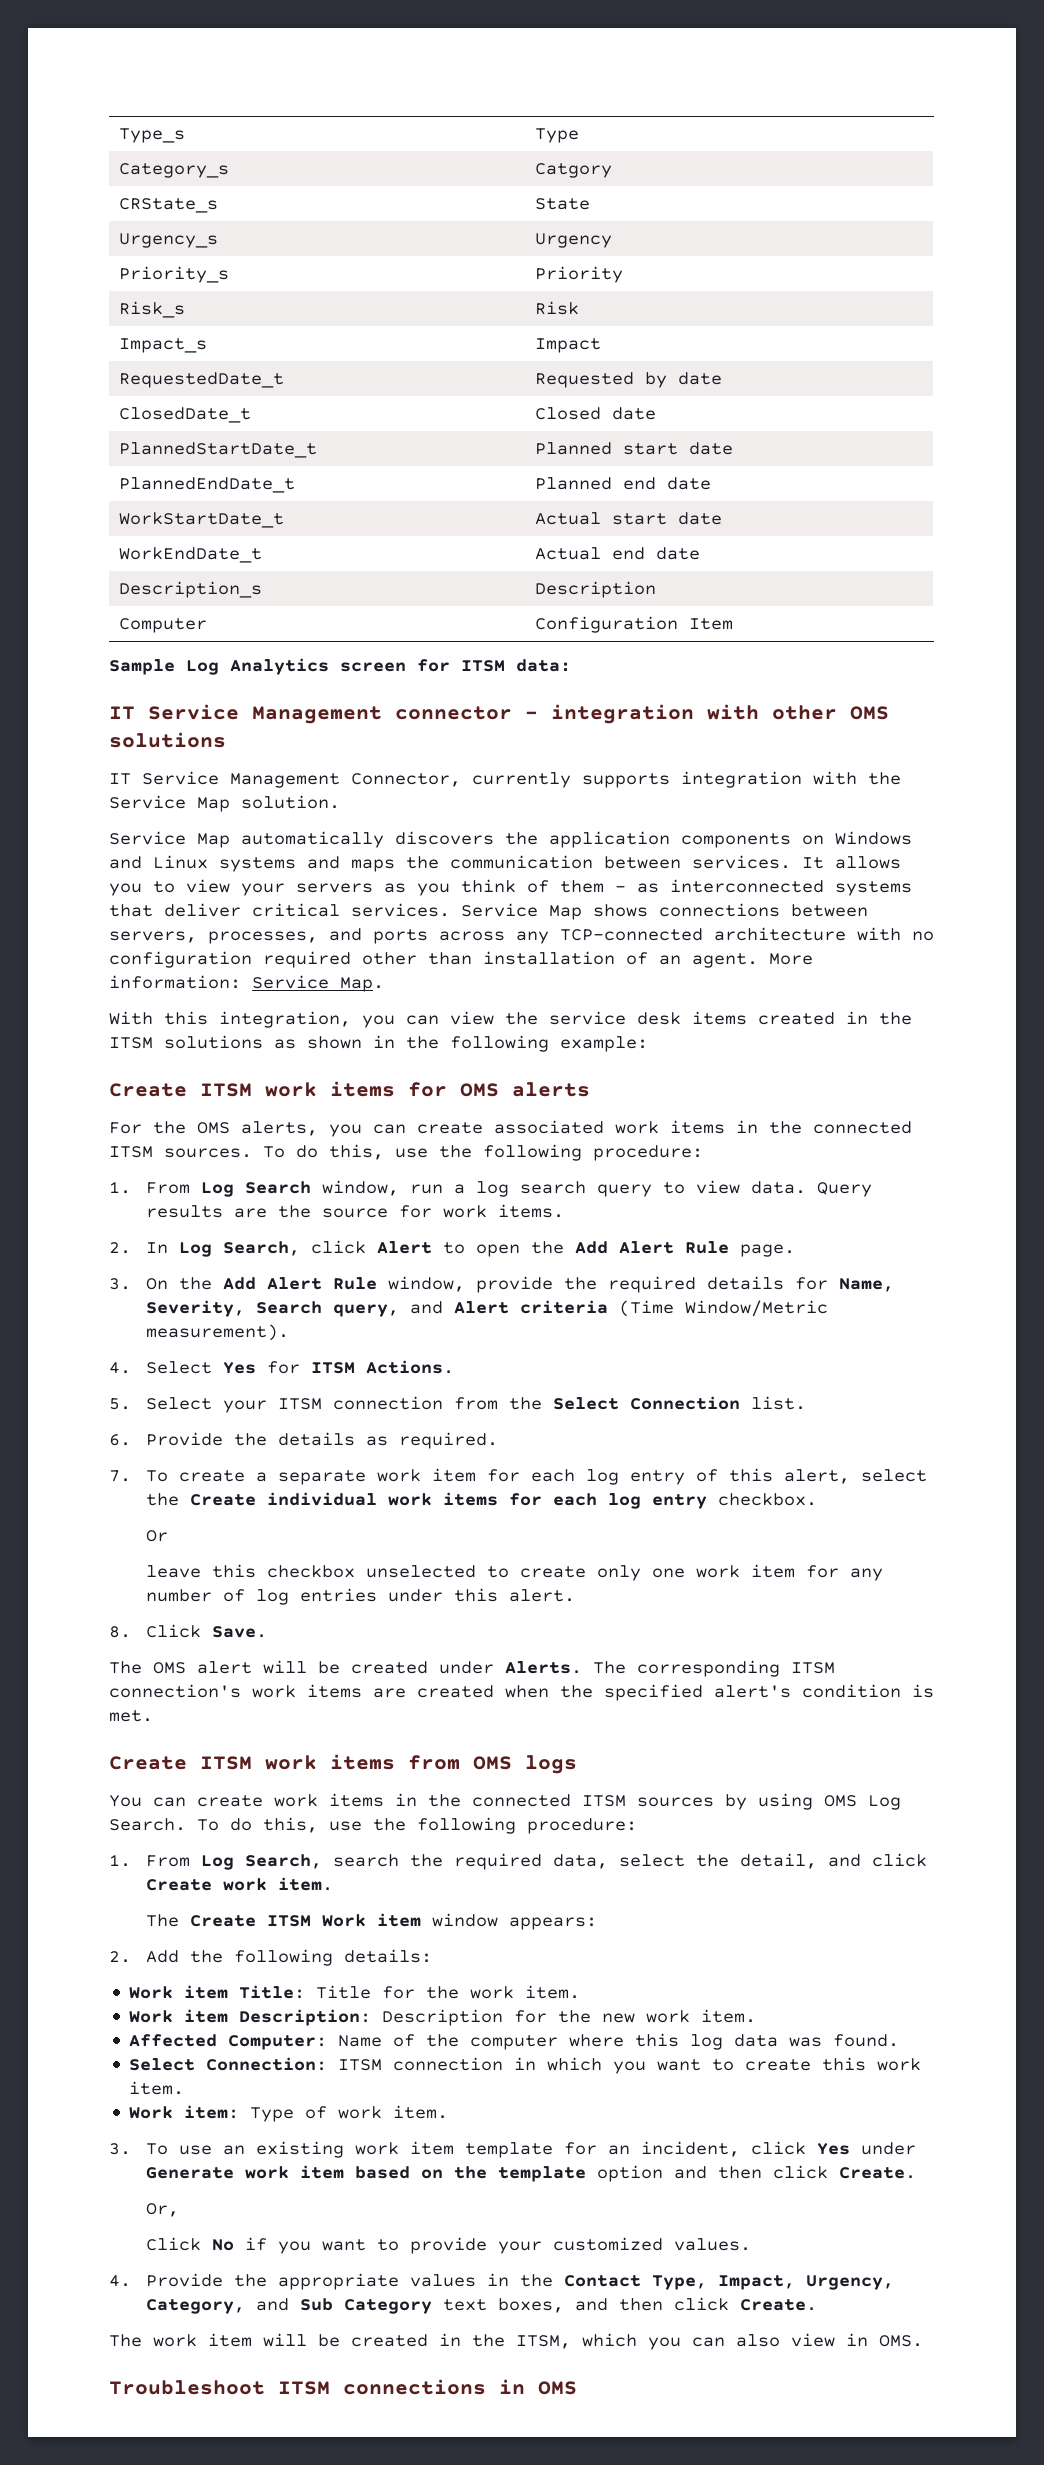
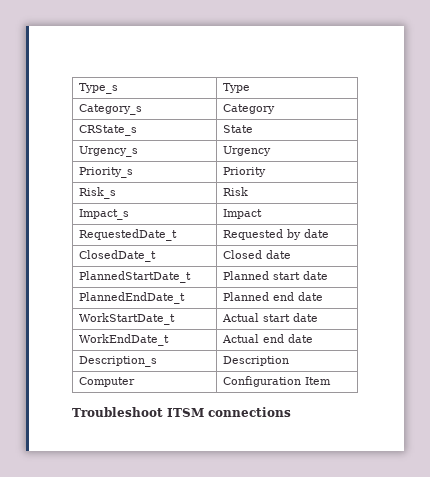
- Category_s | Catgory
+ Category_s | Category
- Sample Log Analytics screen for ITSM data:
- IT Service Management connector – integration with other OMS solutions
- IT Service Management Connector, currently supports integration with the Service Map solution.
- Service Map automatically discovers the application components on Windows and Linux systems and maps the communication between services. It allows you to view your servers as you think of them – as interconnected systems that deliver critical services. Service Map shows connections between servers, processes, and ports across any TCP-connected architecture with no configuration required other than installation of an agent. More information: Service Map.
- With this integration, you can view the service desk items created in the ITSM solutions as shown in the following example:
- Create ITSM work items for OMS alerts
- For the OMS alerts, you can create associated work items in the connected ITSM sources. To do this, use the following procedure:
- 1. From Log Search window, run a log search query to view data. Query results are the source for work items.
- 2. In Log Search, click Alert to open the Add Alert Rule page.
- 3. On the Add Alert Rule window, provide the required details for Name, Severity, Search query, and Alert criteria (Time Window/Metric measurement).
- 4. Select Yes for ITSM Actions.
- 5. Select your ITSM connection from the Select Connection list.
- 6. Provide the details as required.
- 7. To create a separate work item for each log entry of this alert, select the Create individual work items for each log entry checkbox.
- Or
- leave this checkbox unselected to create only one work item for any number of log entries under this alert.
- 8. Click Save.
- The OMS alert will be created under Alerts. The corresponding ITSM connection's work items are created when the specified alert's condition is met.
- Create ITSM work items from OMS logs
- You can create work items in the connected ITSM sources by using OMS Log Search. To do this, use the following procedure:
- 1. From Log Search, search the required data, select the detail, and click Create work item.
- The Create ITSM Work item window appears:
- 2. Add the following details:
- Work item Title: Title for the work item.
- Work item Description: Description for the new work item.
- Affected Computer: Name of the computer where this log data was found.
- Select Connection: ITSM connection in which you want to create this work item.
- Work item: Type of work item.
- 3. To use an existing work item template for an incident, click Yes under Generate work item based on the template option and then click Create.
- Or,
- Click No if you want to provide your customized values.
- 4. Provide the appropriate values in the Contact Type, Impact, Urgency, Category, and Sub Category text boxes, and then click Create.
- The work item will be created in the ITSM, which you can also view in OMS.
- Troubleshoot ITSM connections in OMS
+ Troubleshoot ITSM connections

